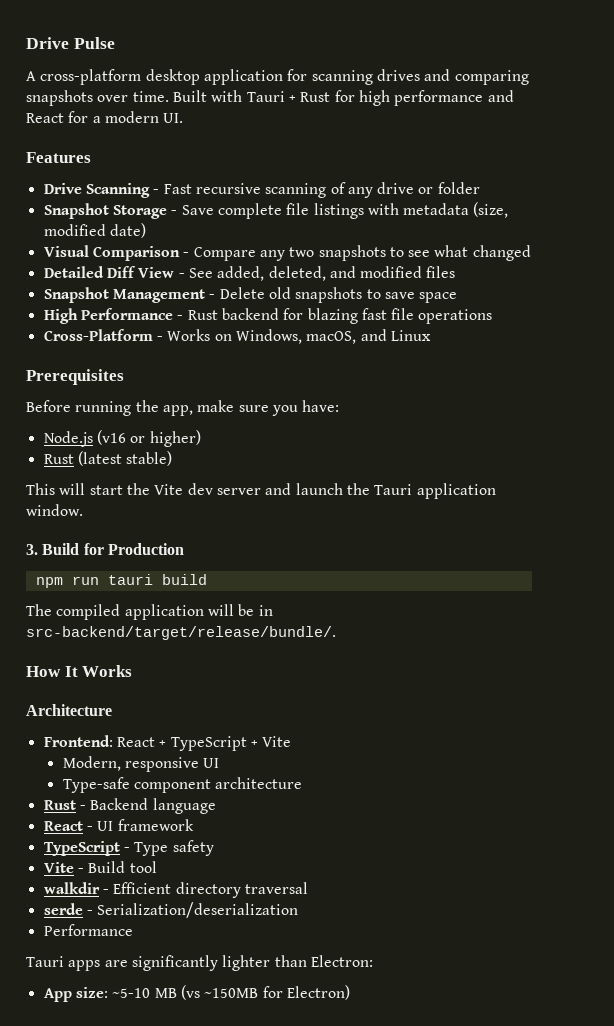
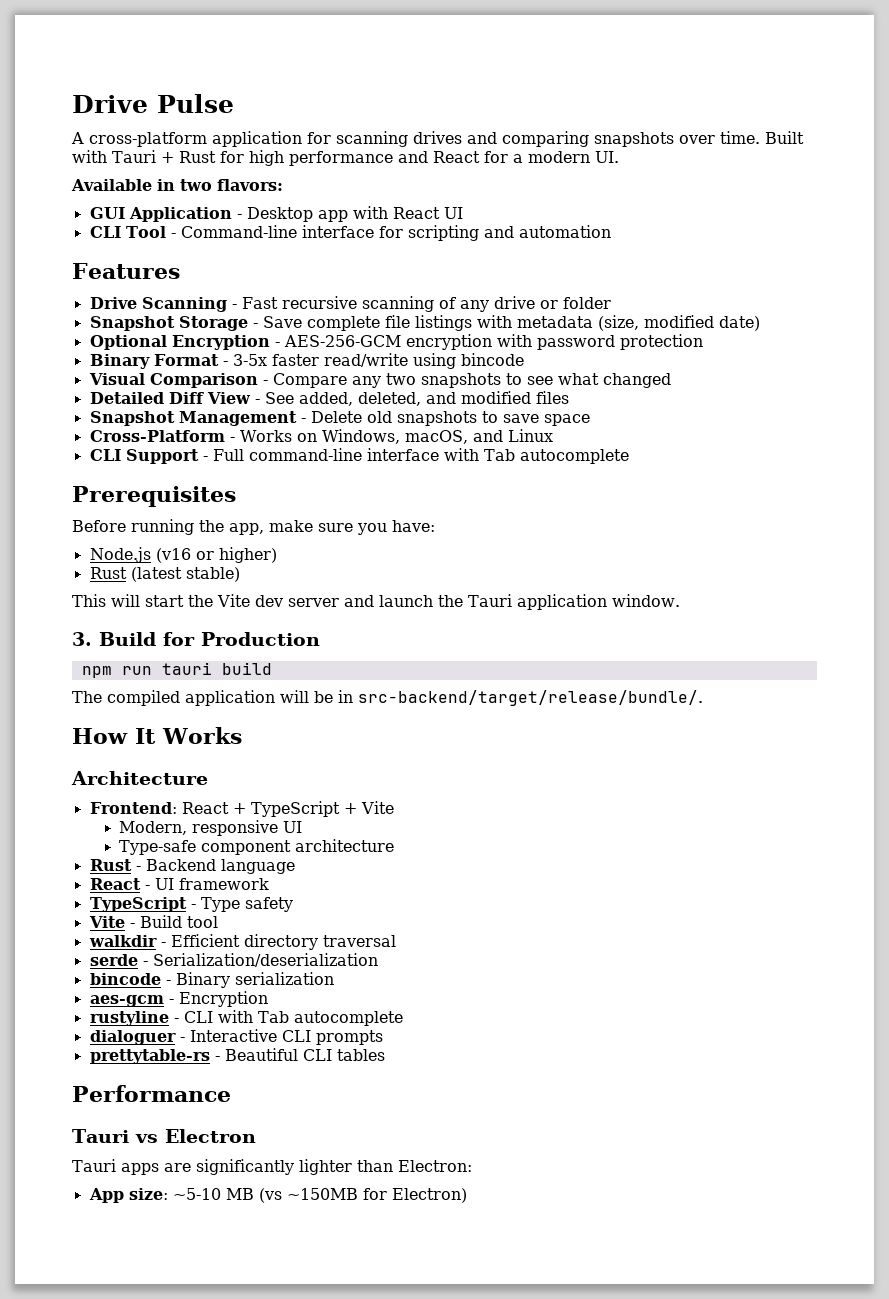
- A cross-platform desktop application for scanning drives and comparing snapshots over time.
+ A cross-platform application for scanning drives and comparing snapshots over time.
+ Available in two flavors:
+ GUI Application - Desktop app with React UI
+ CLI Tool - Command-line interface for scripting and automation
+ Optional Encryption - AES-256-GCM encryption with password protection
+ Binary Format - 3-5x faster read/write using bincode
- High Performance - Rust backend for blazing fast file operations
+ CLI Support - Full command-line interface with Tab autocomplete
  serde - Serialization/deserialization
+ bincode - Binary serialization
+ aes-gcm - Encryption
+ rustyline - CLI with Tab autocomplete
+ dialoguer - Interactive CLI prompts
+ prettytable-rs - Beautiful CLI tables
  Performance
+ Tauri vs Electron

